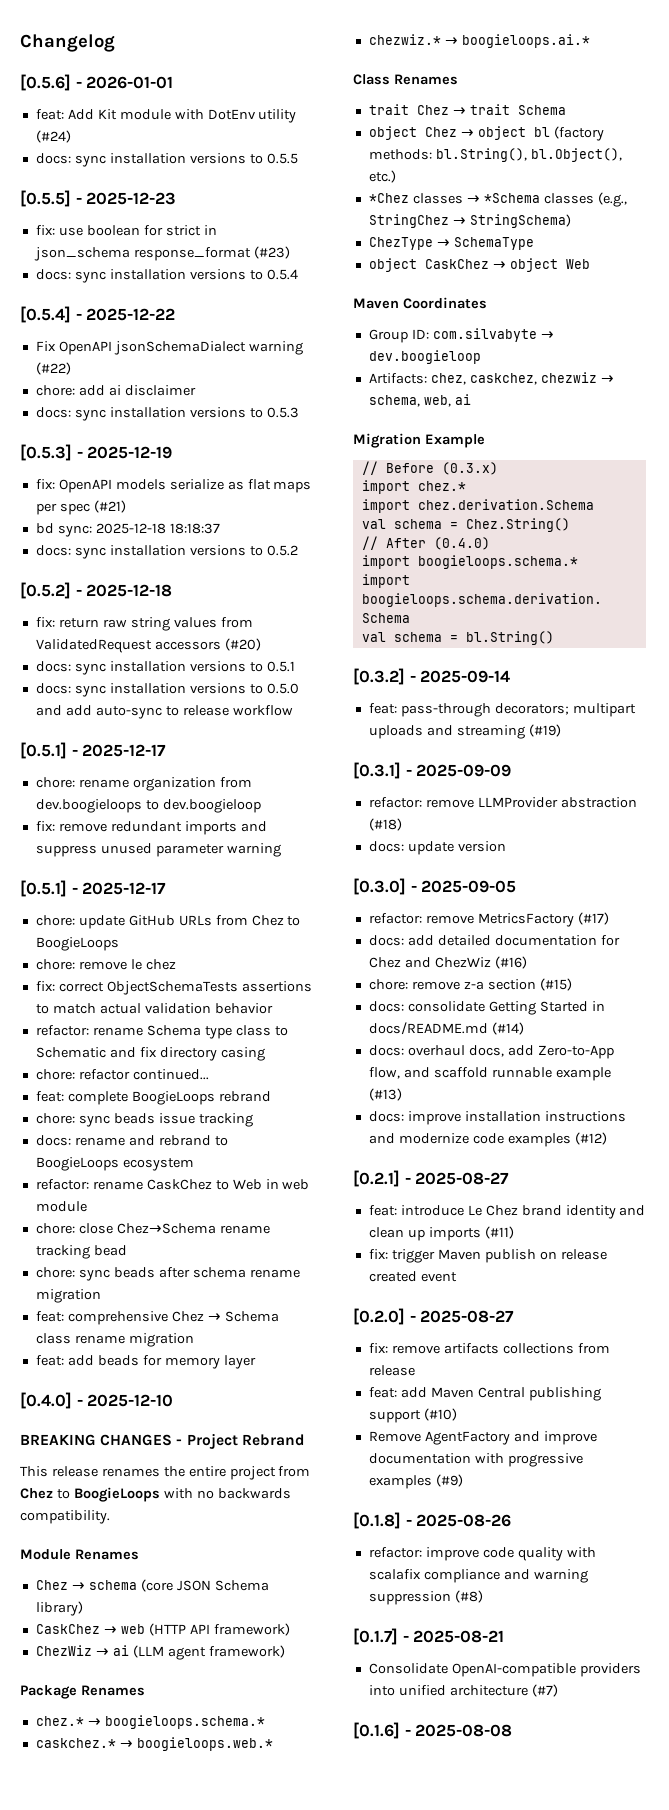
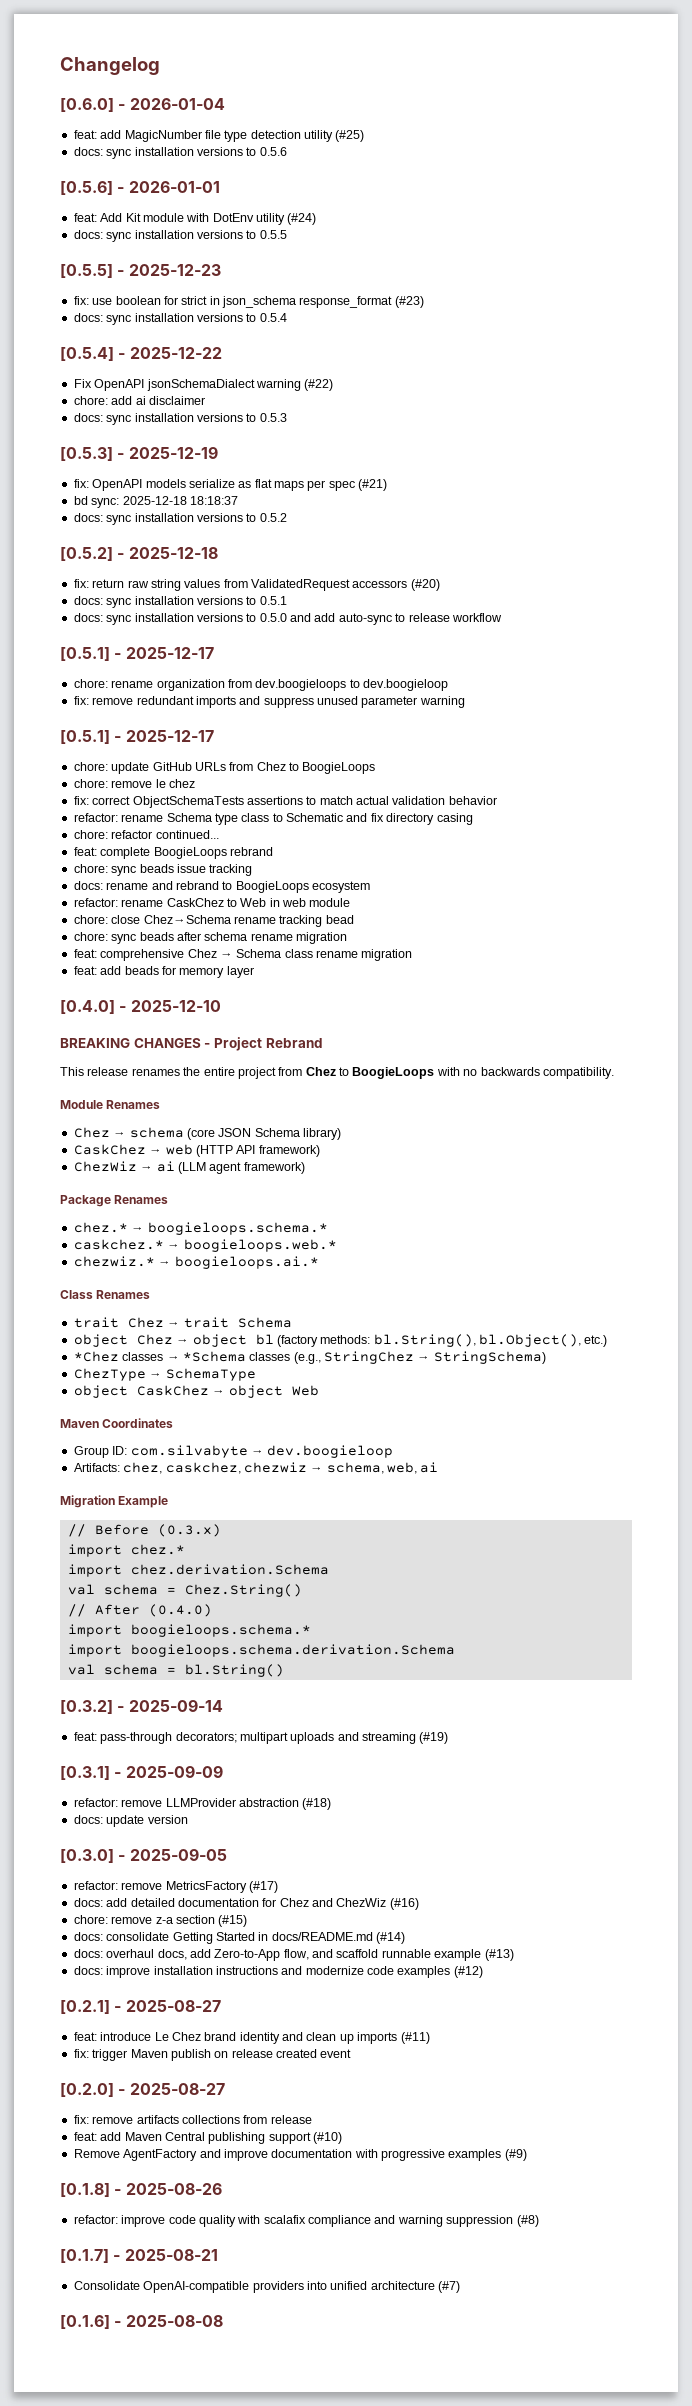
+ [0.6.0] - 2026-01-04
+ feat: add MagicNumber file type detection utility (#25)
+ docs: sync installation versions to 0.5.6

